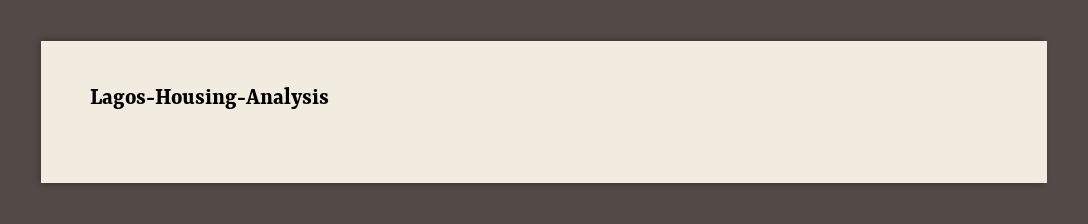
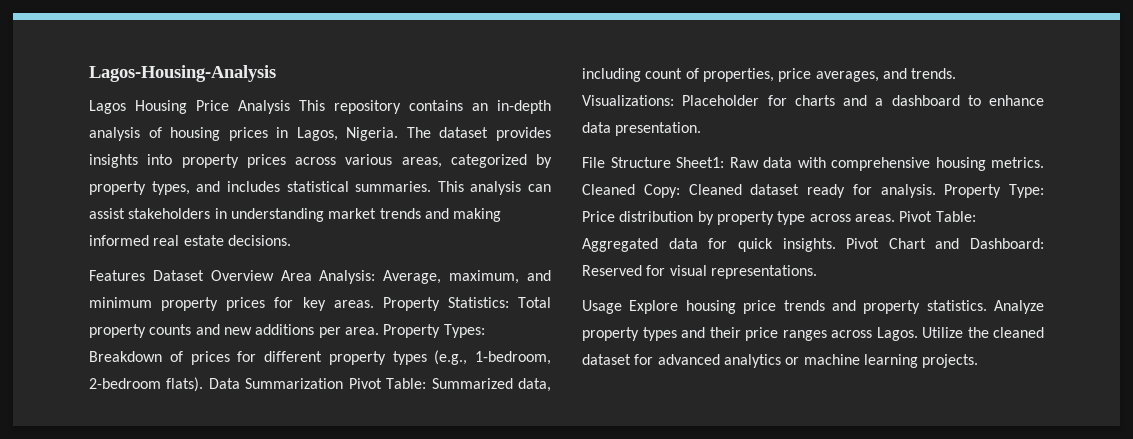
+ Lagos Housing Price Analysis This repository contains an in-depth analysis of housing prices in Lagos, Nigeria. The dataset provides insights into property prices across various areas, categorized by property types, and includes statistical summaries. This analysis can assist stakeholders in understanding market trends and making informed real estate decisions.
+ Features Dataset Overview Area Analysis: Average, maximum, and minimum property prices for key areas. Property Statistics: Total property counts and new additions per area. Property Types: Breakdown of prices for different property types (e.g., 1-bedroom, 2-bedroom flats). Data Summarization Pivot Table: Summarized data, including count of properties, price averages, and trends. Visualizations: Placeholder for charts and a dashboard to enhance data presentation.
+ File Structure Sheet1: Raw data with comprehensive housing metrics. Cleaned Copy: Cleaned dataset ready for analysis. Property Type: Price distribution by property type across areas. Pivot Table: Aggregated data for quick insights. Pivot Chart and Dashboard: Reserved for visual representations.
+ Usage Explore housing price trends and property statistics. Analyze property types and their price ranges across Lagos. Utilize the cleaned dataset for advanced analytics or machine learning projects.

